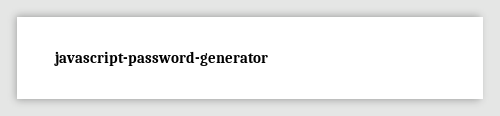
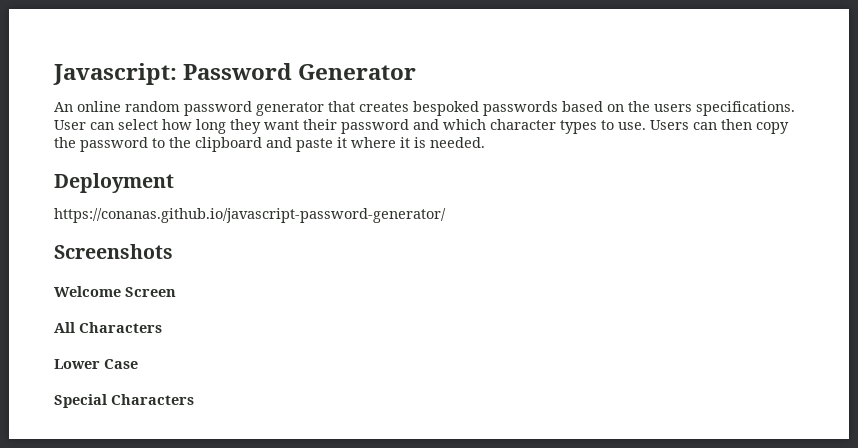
- javascript-password-generator
+ Javascript: Password Generator
+ An online random password generator that creates bespoked passwords based on the users specifications. User can select how long they want their password and which character types to use. Users can then copy the password to the clipboard and paste it where it is needed.
+ Deployment
+ https://conanas.github.io/javascript-password-generator/
+ Screenshots
+ Welcome Screen
+ All Characters
+ Lower Case
+ Special Characters

